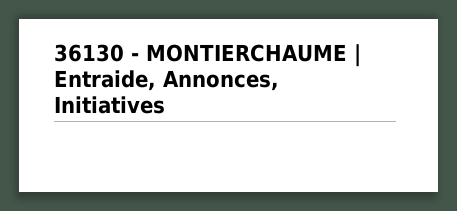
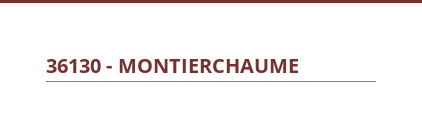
- 36130 - MONTIERCHAUME | Entraide, Annonces, Initiatives
+ 36130 - MONTIERCHAUME

